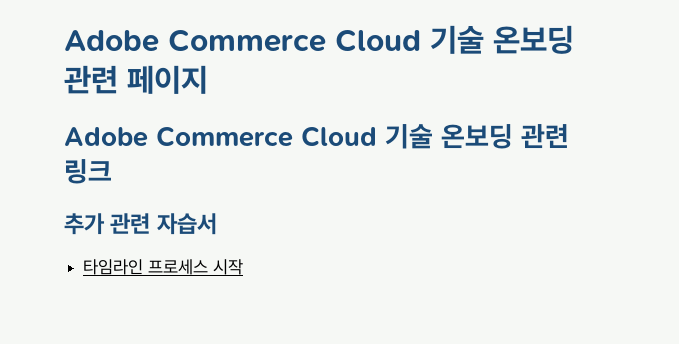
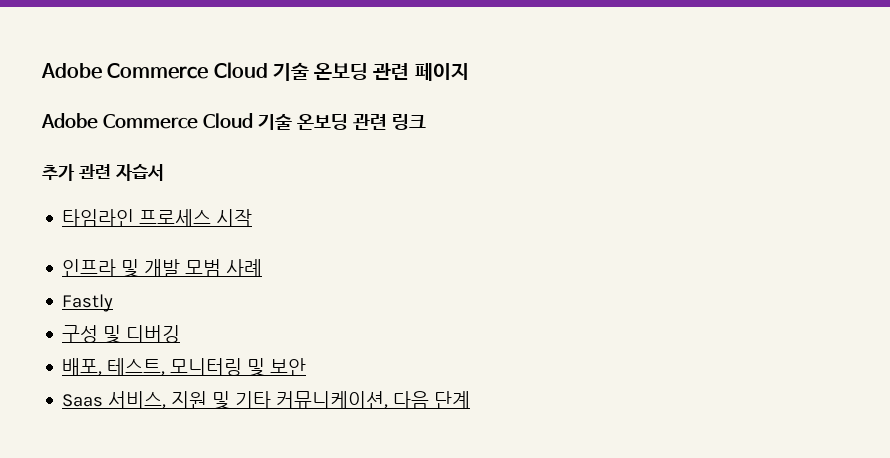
+ 인프라 및 개발 모범 사례
+ Fastly
+ 구성 및 디버깅
+ 배포, 테스트, 모니터링 및 보안
+ Saas 서비스, 지원 및 기타 커뮤니케이션, 다음 단계

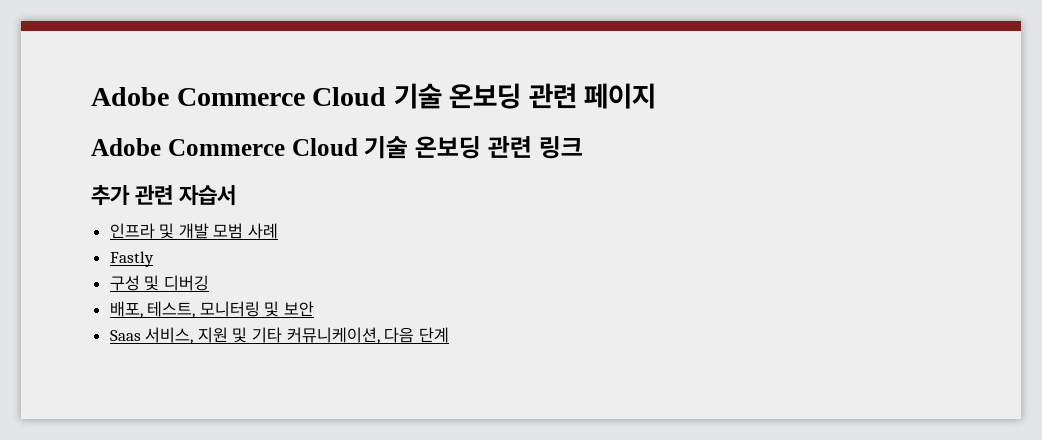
- 타임라인 프로세스 시작

